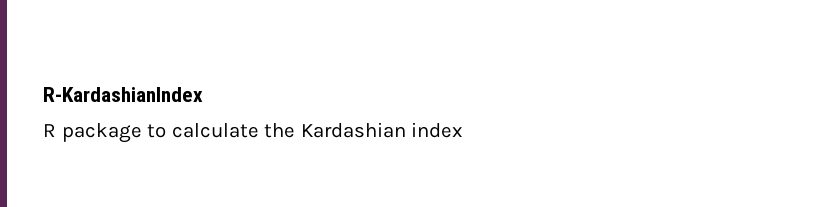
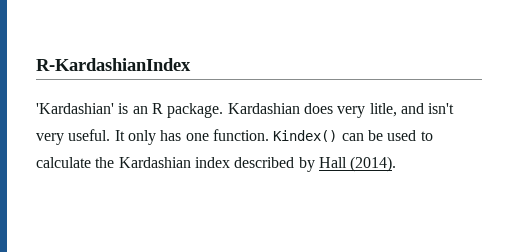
- R package to calculate the Kardashian index
+ 'Kardashian' is an R package. Kardashian does very litle, and isn't very useful. It only has one function. Kindex() can be used to calculate the Kardashian index described by Hall (2014).

